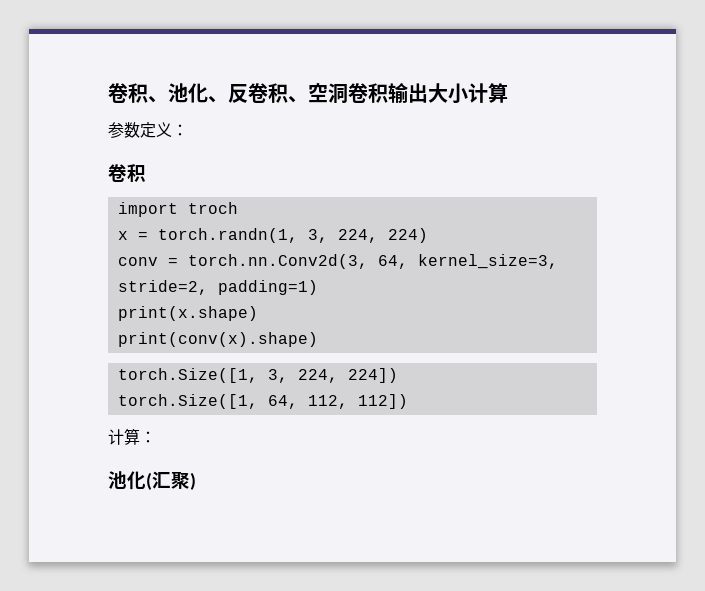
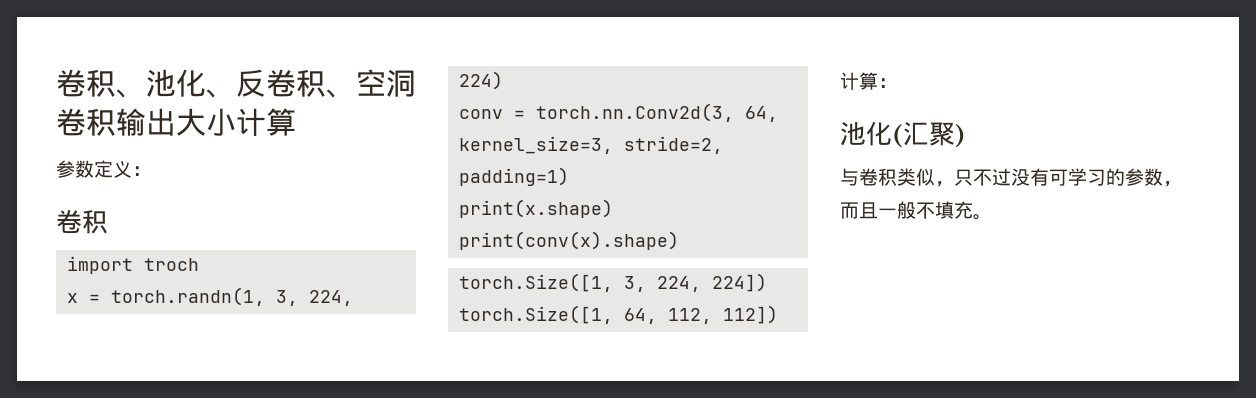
+ 与卷积类似，只不过没有可学习的参数，而且一般不填充。

